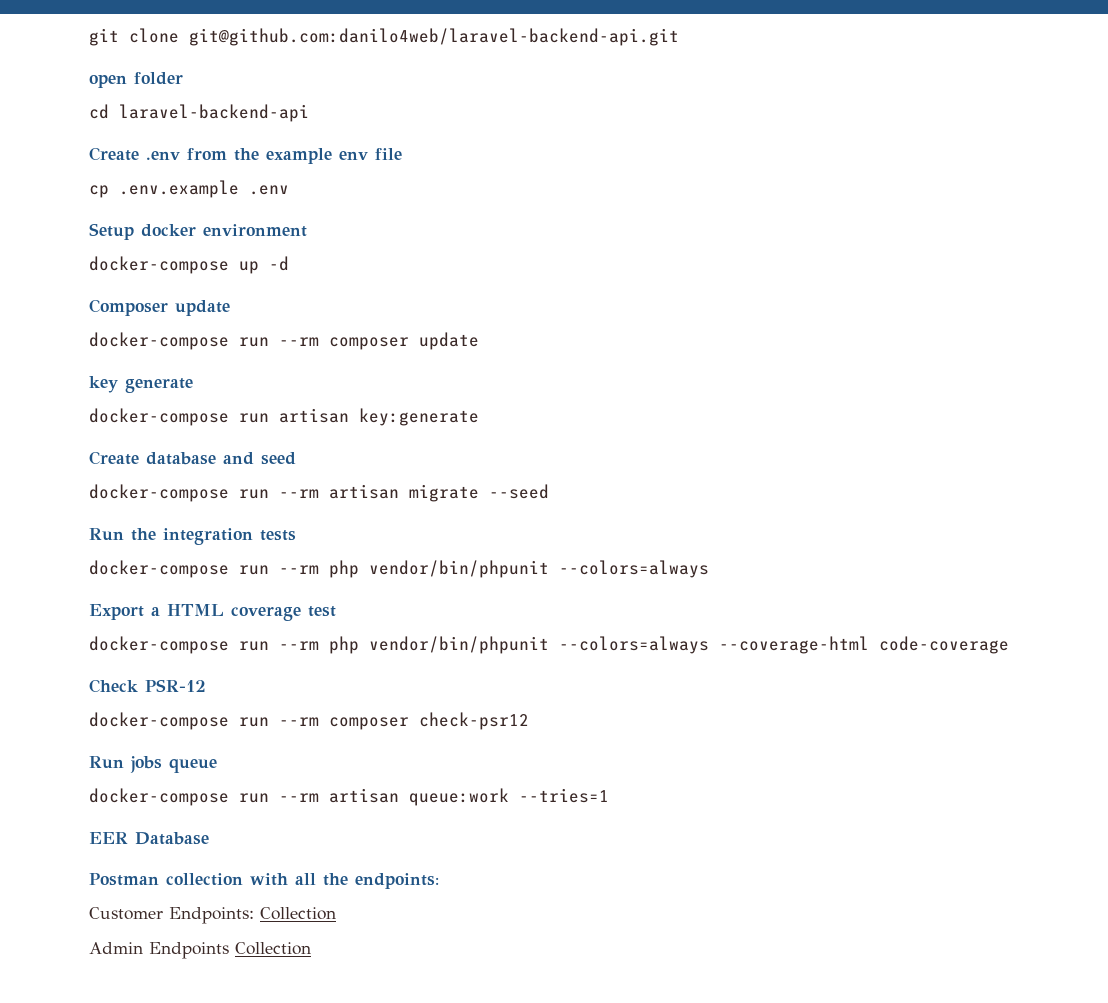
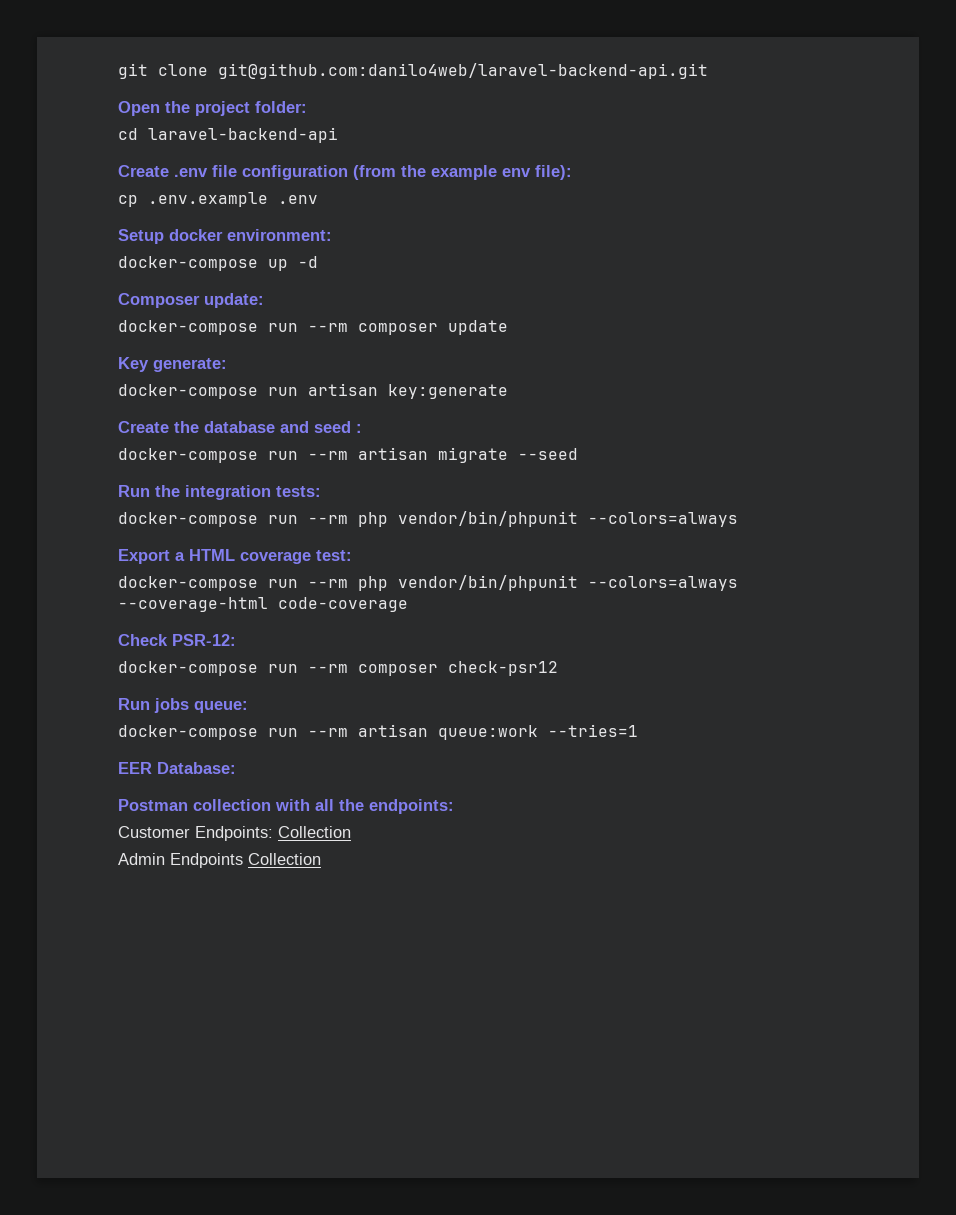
- open folder
+ Open the project folder:
- Create .env from the example env file
+ Create .env file configuration (from the example env file):
- Setup docker environment
+ Setup docker environment:
- Composer update
+ Composer update:
- key generate
+ Key generate:
- Create database and seed
+ Create the database and seed :
- Run the integration tests
+ Run the integration tests:
- Export a HTML coverage test
+ Export a HTML coverage test:
- Check PSR-12
+ Check PSR-12:
- Run jobs queue
+ Run jobs queue:
- EER Database
+ EER Database:

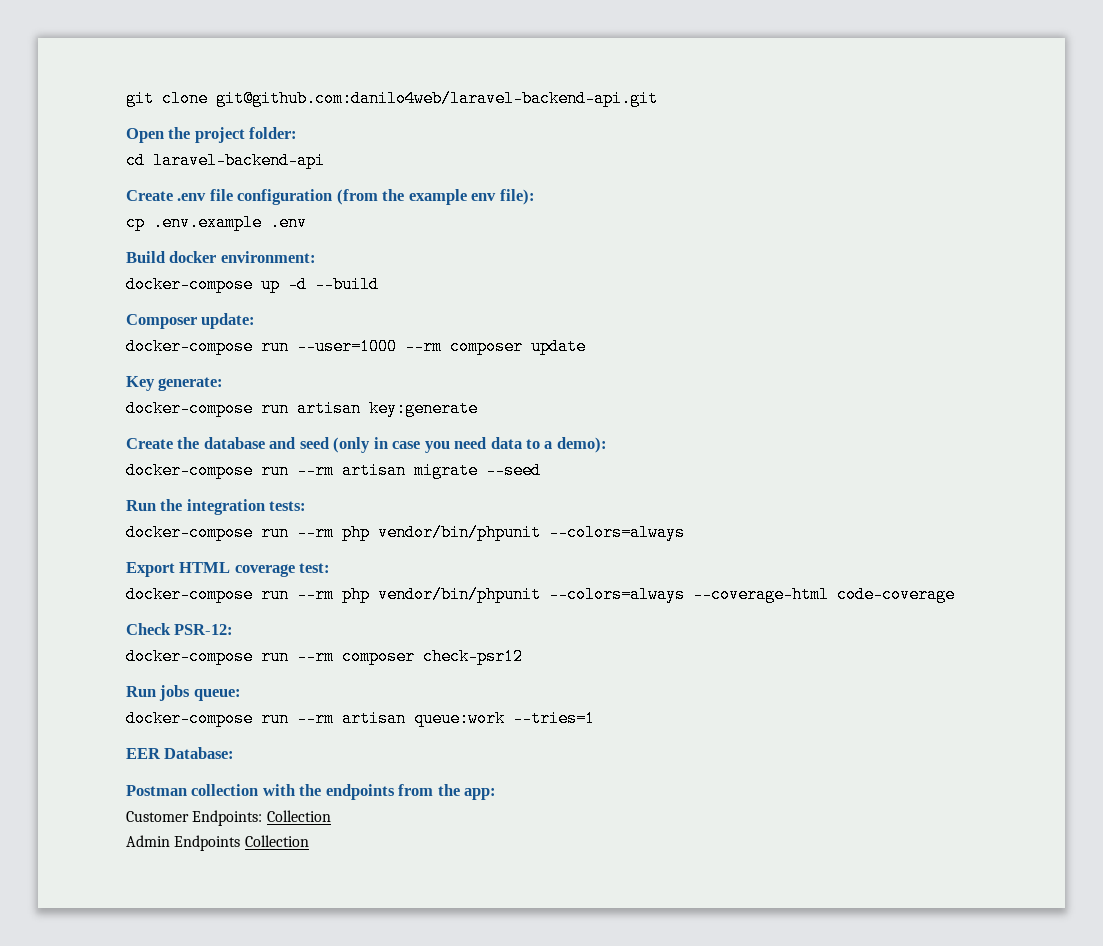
- Setup docker environment:
+ Build docker environment:
- docker-compose up -d
+ docker-compose up -d --build
- docker-compose run --rm composer update
+ docker-compose run --user=1000 --rm composer update
- Create the database and seed :
+ Create the database and seed (only in case you need data to a demo):
- Export a HTML coverage test:
+ Export HTML coverage test:
- Postman collection with all the endpoints:
+ Postman collection with the endpoints from the app:

